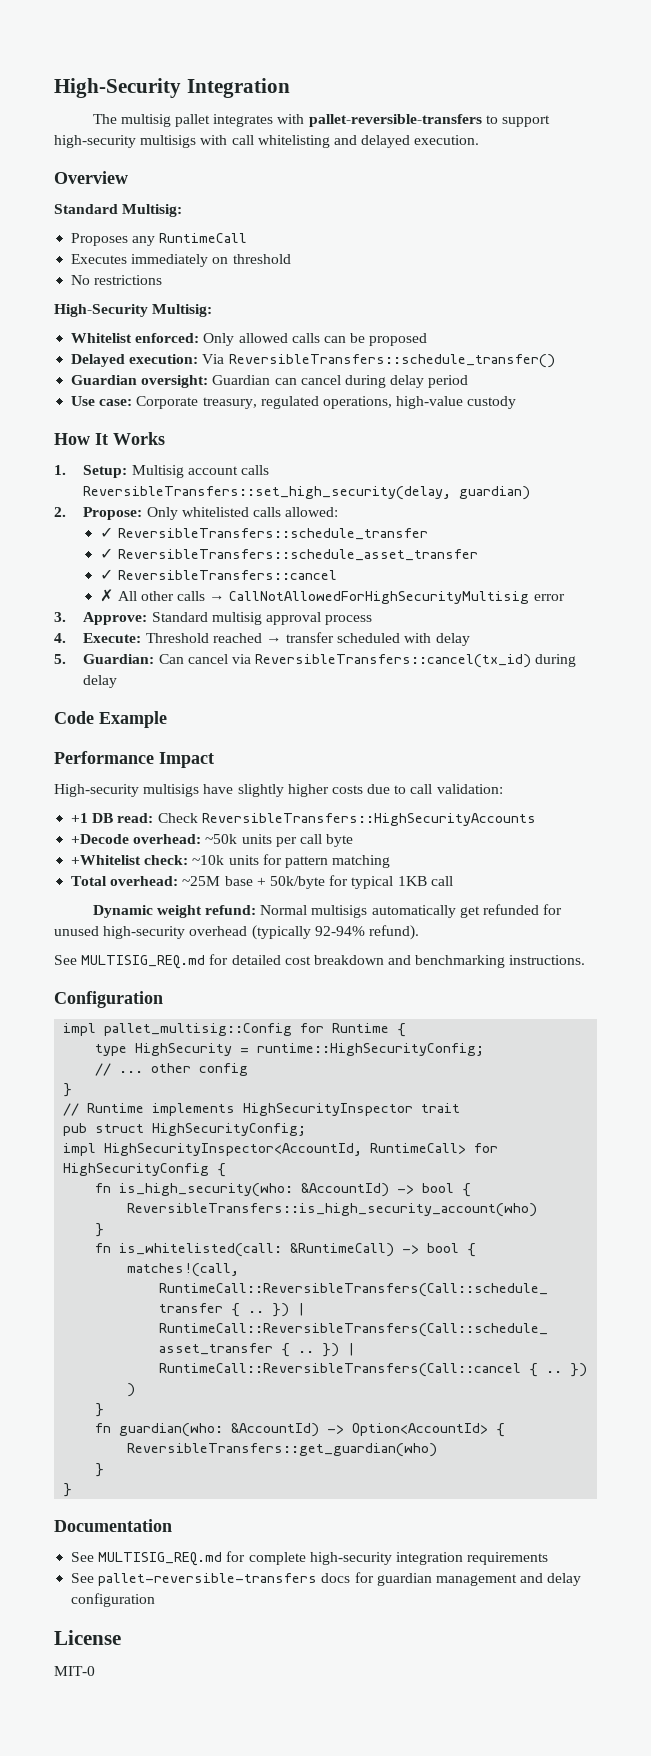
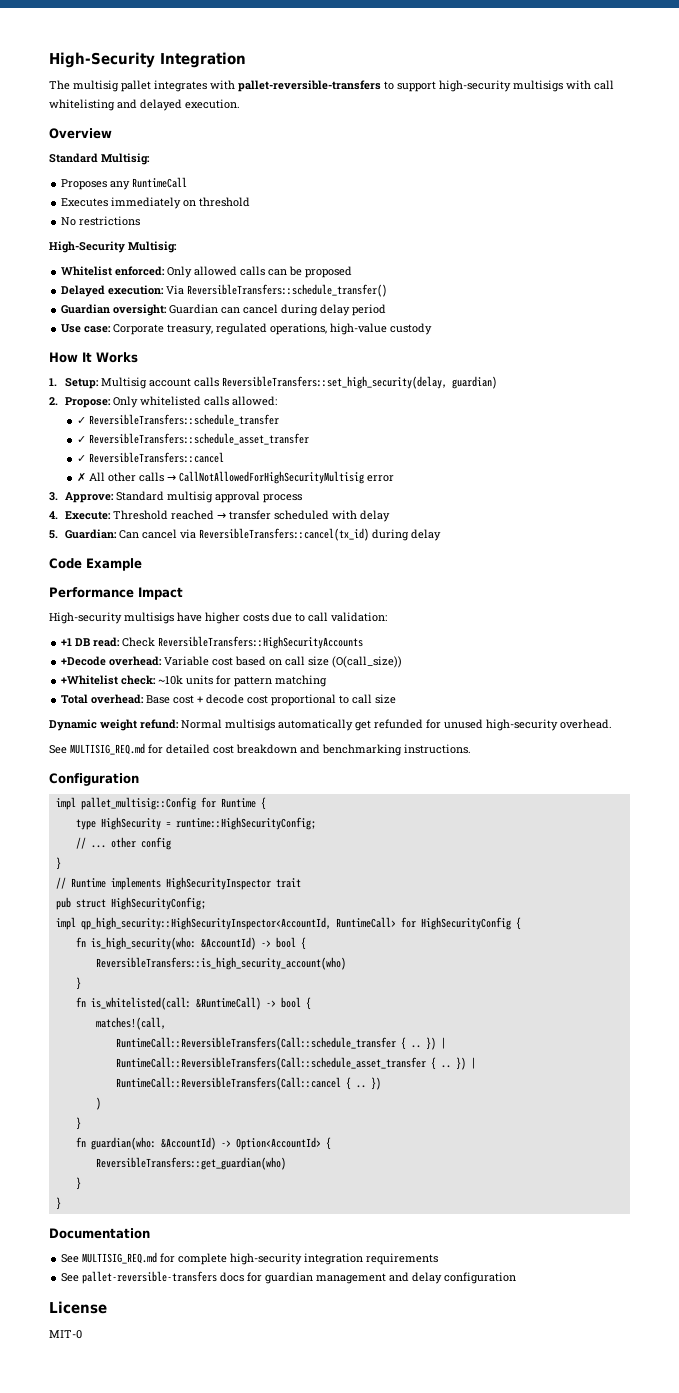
- High-security multisigs have slightly higher costs due to call validation:
+ High-security multisigs have higher costs due to call validation:
- +Decode overhead: ~50k units per call byte
+ +Decode overhead: Variable cost based on call size (O(call_size))
- Total overhead: ~25M base + 50k/byte for typical 1KB call
+ Total overhead: Base cost + decode cost proportional to call size
- Dynamic weight refund: Normal multisigs automatically get refunded for unused high-security overhead (typically 92-94% refund).
+ Dynamic weight refund: Normal multisigs automatically get refunded for unused high-security overhead.
- impl HighSecurityInspector<AccountId, RuntimeCall> for HighSecurityConfig {
+ impl qp_high_security::HighSecurityInspector<AccountId, RuntimeCall> for HighSecurityConfig {

